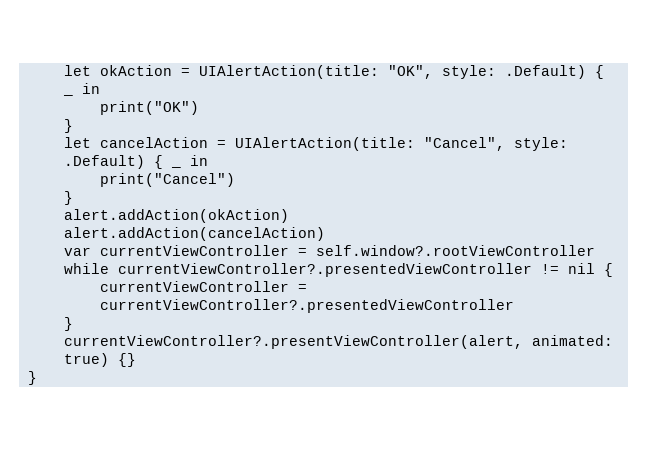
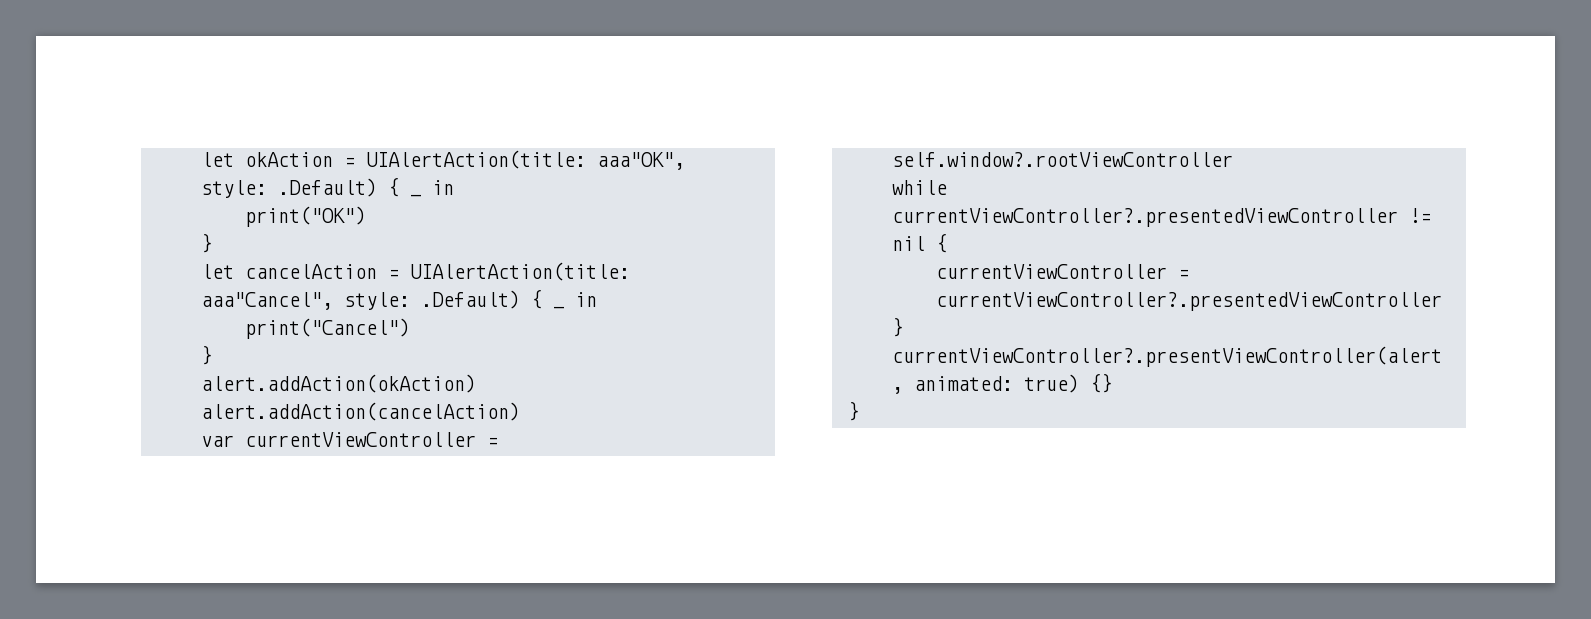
- let okAction = UIAlertAction(title: "OK", style: .Default) { _ in
+ let okAction = UIAlertAction(title: aaa"OK", style: .Default) { _ in
- let cancelAction = UIAlertAction(title: "Cancel", style: .Default) { _ in
+ let cancelAction = UIAlertAction(title: aaa"Cancel", style: .Default) { _ in

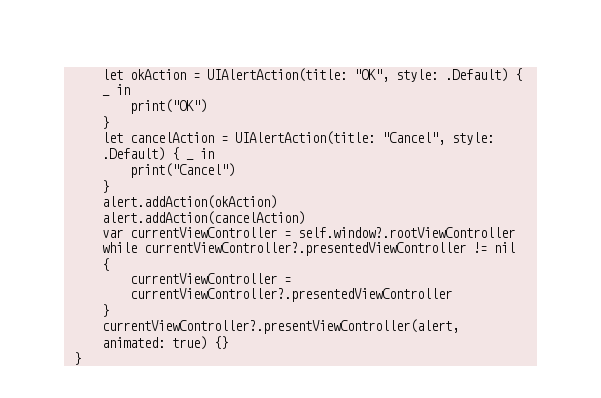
- let okAction = UIAlertAction(title: aaa"OK", style: .Default) { _ in
+ let okAction = UIAlertAction(title: "OK", style: .Default) { _ in
- let cancelAction = UIAlertAction(title: aaa"Cancel", style: .Default) { _ in
+ let cancelAction = UIAlertAction(title: "Cancel", style: .Default) { _ in

